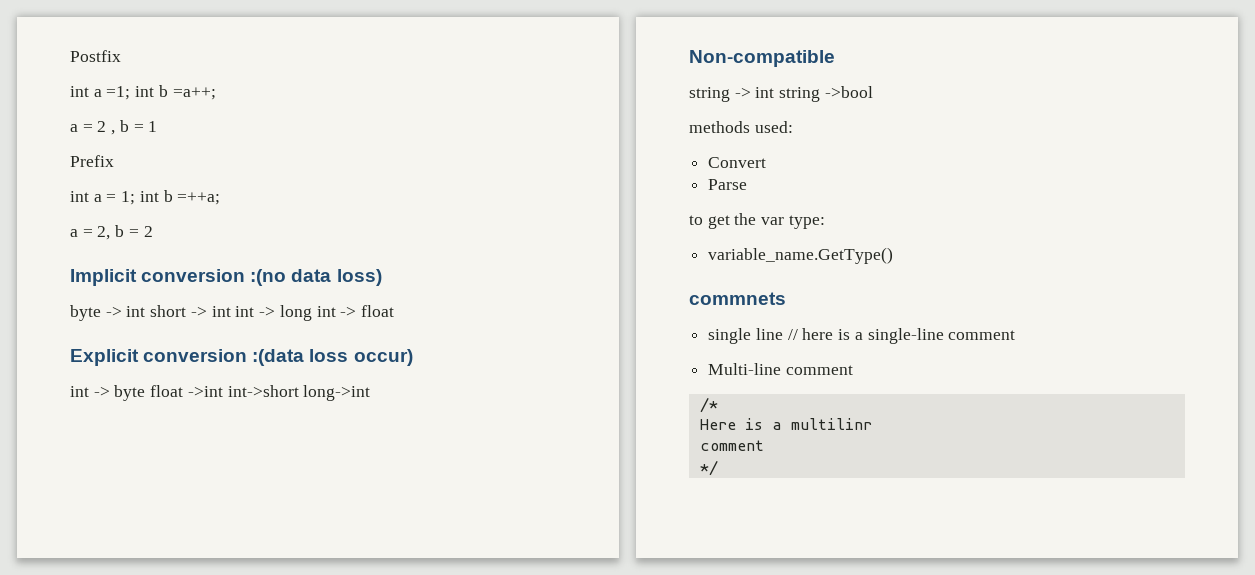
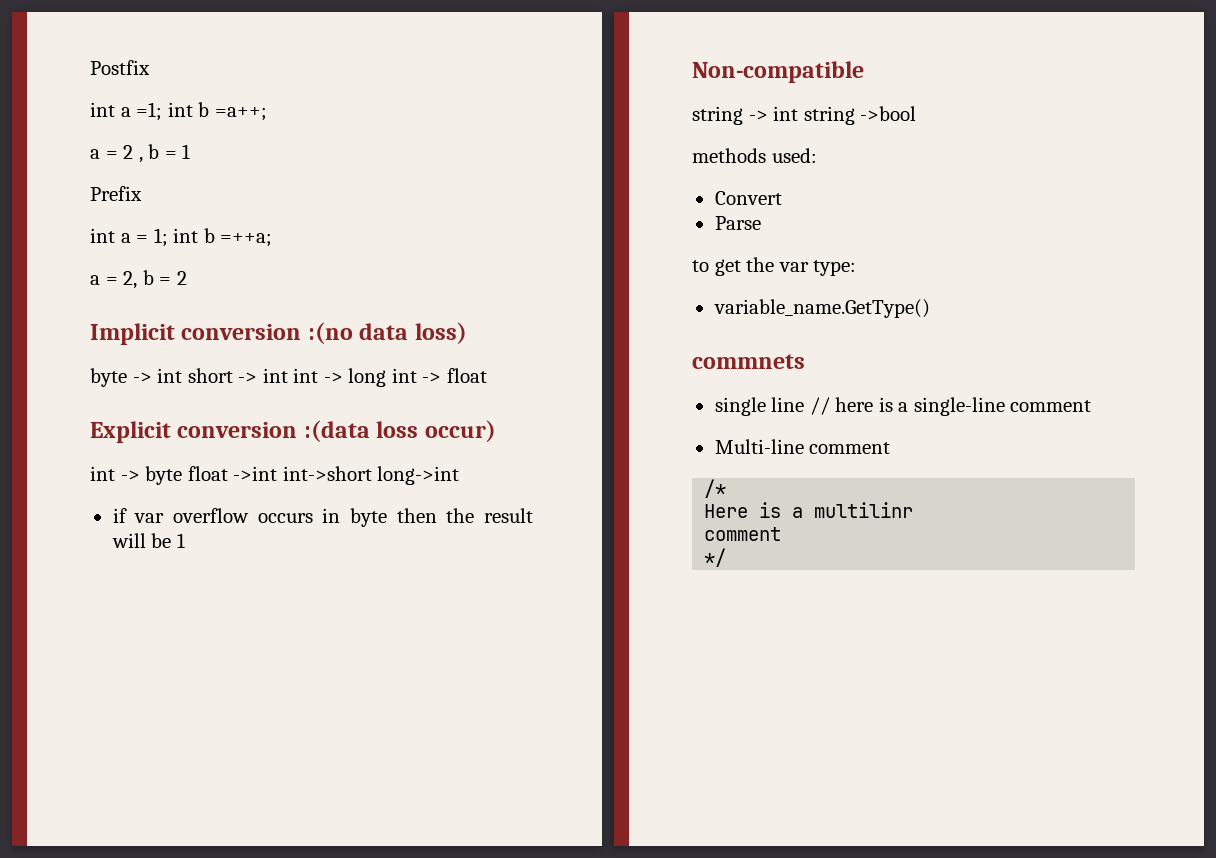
+ if var overflow occurs in byte then the result will be 1

